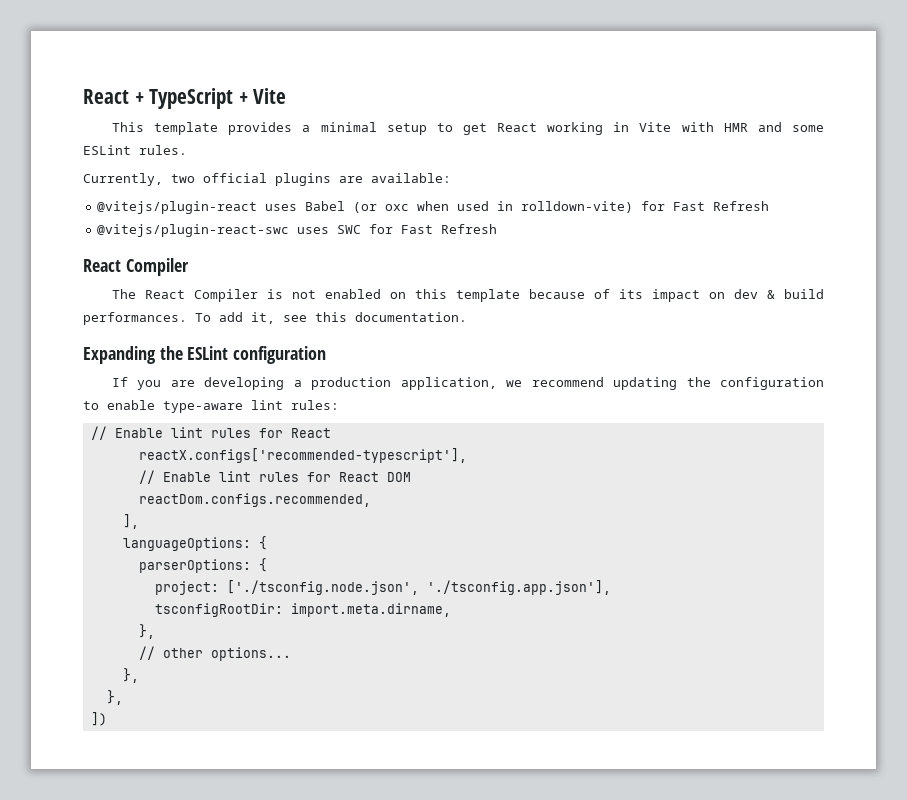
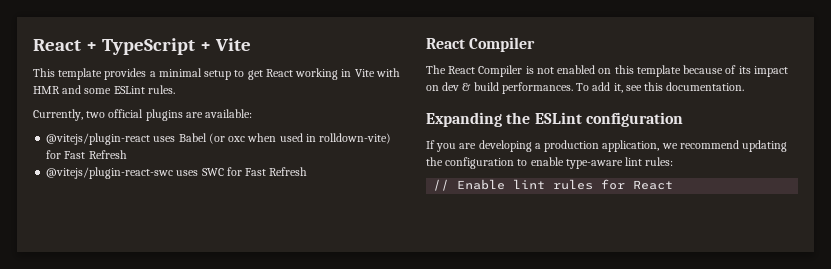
- reactX.configs['recommended-typescript'],
- // Enable lint rules for React DOM
- reactDom.configs.recommended,
- ],
- languageOptions: {
- parserOptions: {
- project: ['./tsconfig.node.json', './tsconfig.app.json'],
- tsconfigRootDir: import.meta.dirname,
- },
- // other options...
- },
- },
- ])

